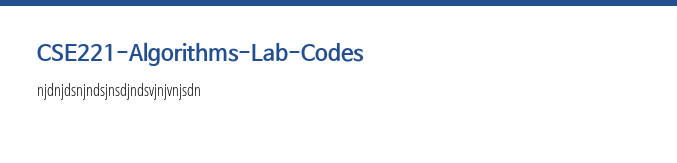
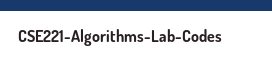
- njdnjdsnjndsjnsdjndsvjnjvnjsdn

